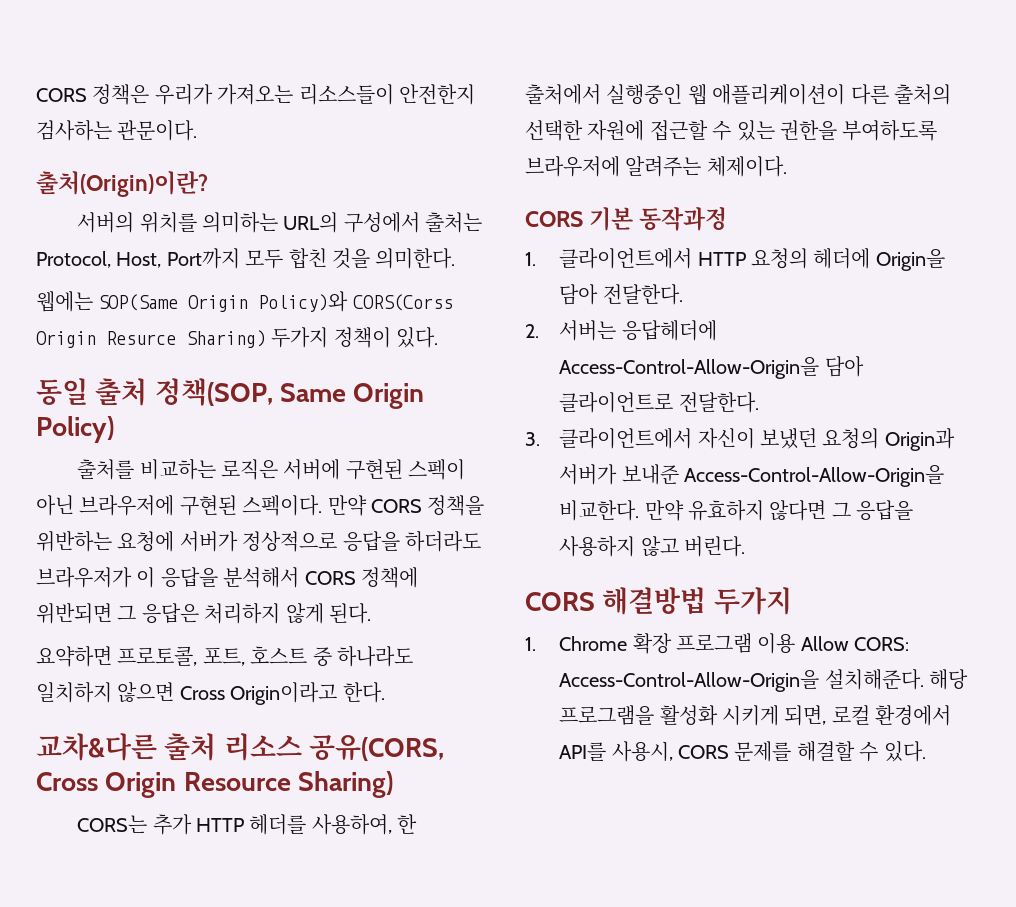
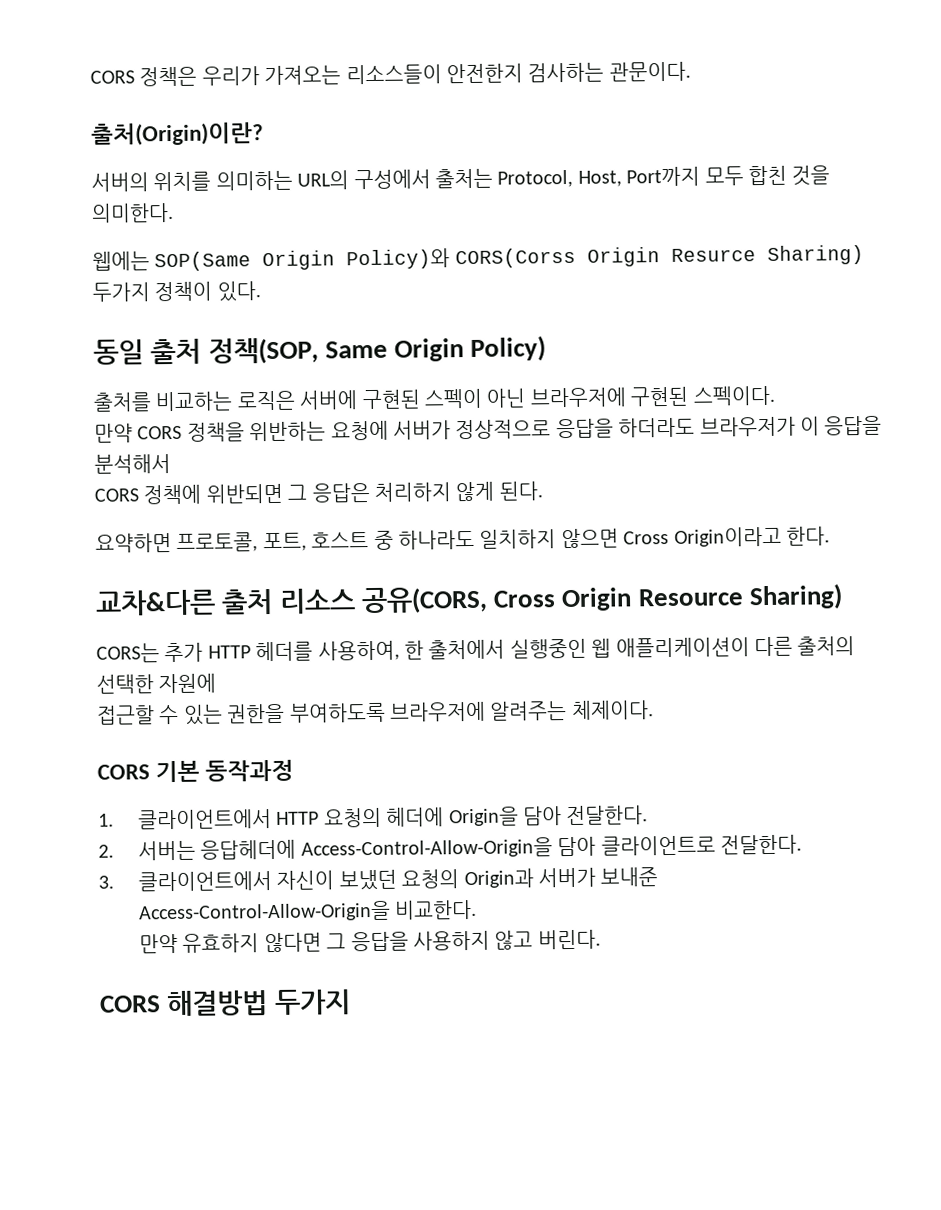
- 출처를 비교하는 로직은 서버에 구현된 스펙이 아닌 브라우저에 구현된 스펙이다. 만약 CORS 정책을 위반하는 요청에 서버가 정상적으로 응답을 하더라도 브라우저가 이 응답을 분석해서 CORS 정책에 위반되면 그 응답은 처리하지 않게 된다.
+ 출처를 비교하는 로직은 서버에 구현된 스펙이 아닌 브라우저에 구현된 스펙이다.
+ 만약 CORS 정책을 위반하는 요청에 서버가 정상적으로 응답을 하더라도 브라우저가 이 응답을 분석해서
+ CORS 정책에 위반되면 그 응답은 처리하지 않게 된다.
- CORS는 추가 HTTP 헤더를 사용하여, 한 출처에서 실행중인 웹 애플리케이션이 다른 출처의 선택한 자원에 접근할 수 있는 권한을 부여하도록 브라우저에 알려주는 체제이다.
+ CORS는 추가 HTTP 헤더를 사용하여, 한 출처에서 실행중인 웹 애플리케이션이 다른 출처의 선택한 자원에
+ 접근할 수 있는 권한을 부여하도록 브라우저에 알려주는 체제이다.
- 3. 클라이언트에서 자신이 보냈던 요청의 Origin과 서버가 보내준 Access-Control-Allow-Origin을 비교한다. 만약 유효하지 않다면 그 응답을 사용하지 않고 버린다.
+ 3. 클라이언트에서 자신이 보냈던 요청의 Origin과 서버가 보내준 Access-Control-Allow-Origin을 비교한다.
+ 만약 유효하지 않다면 그 응답을 사용하지 않고 버린다.
- 1. Chrome 확장 프로그램 이용 Allow CORS: Access-Control-Allow-Origin을 설치해준다. 해당 프로그램을 활성화 시키게 되면, 로컬 환경에서 API를 사용시, CORS 문제를 해결할 수 있다.

